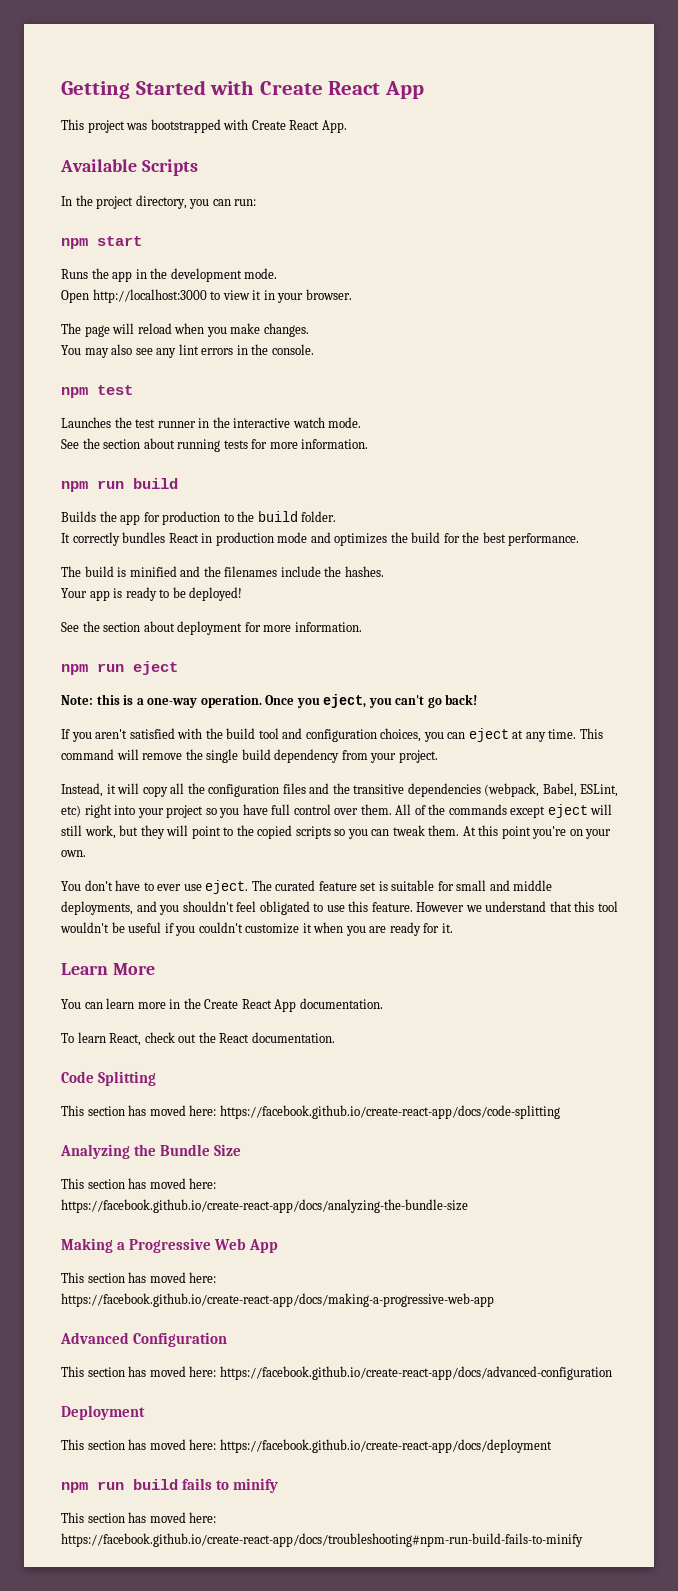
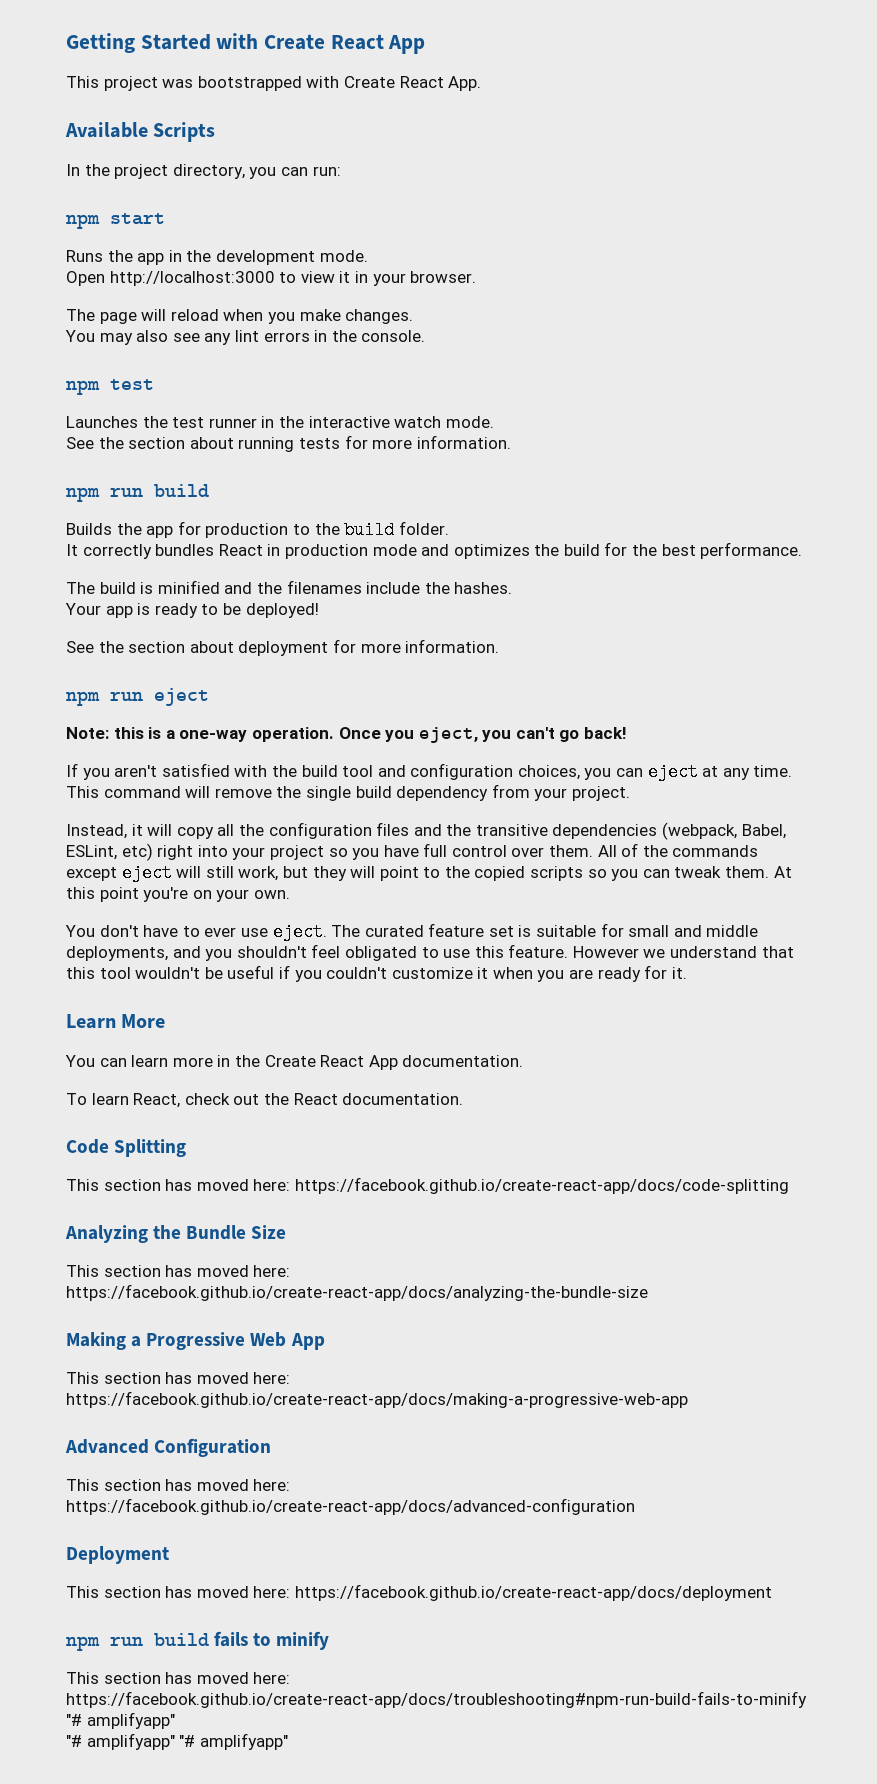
- This section has moved here: https://facebook.github.io/create-react-app/docs/troubleshooting#npm-run-build-fails-to-minify
+ This section has moved here: https://facebook.github.io/create-react-app/docs/troubleshooting#npm-run-build-fails-to-minify "# amplifyapp"
+ "# amplifyapp" "# amplifyapp"

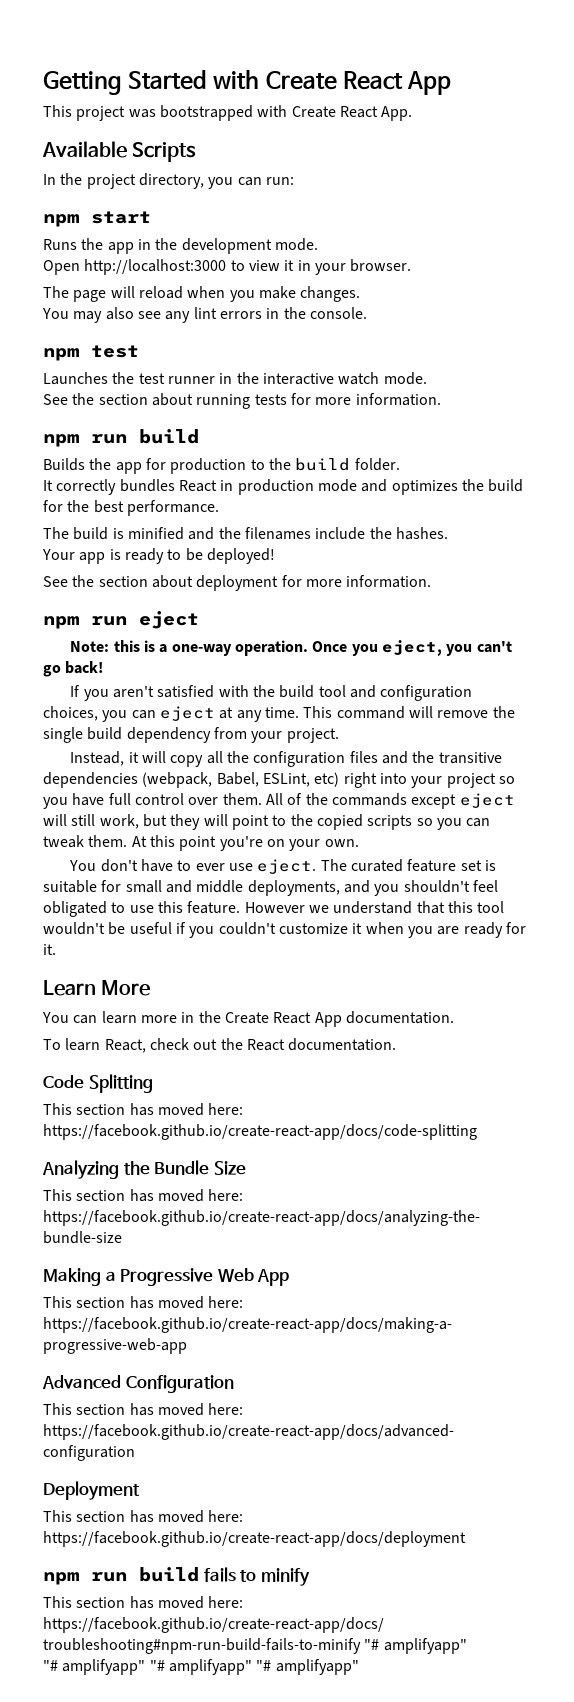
- "# amplifyapp" "# amplifyapp"
+ "# amplifyapp" "# amplifyapp" "# amplifyapp"

